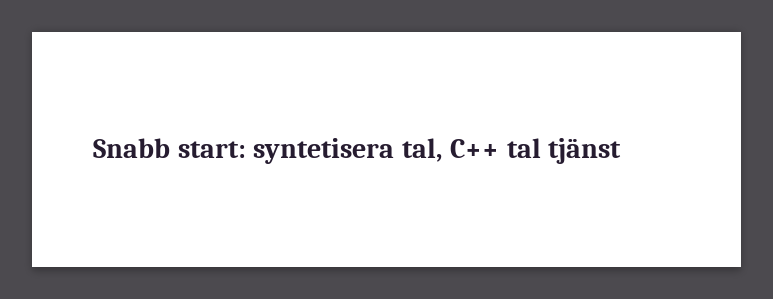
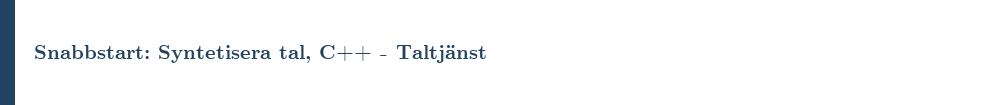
- Snabb start: syntetisera tal, C++ tal tjänst
+ Snabbstart: Syntetisera tal, C++ - Taltjänst

